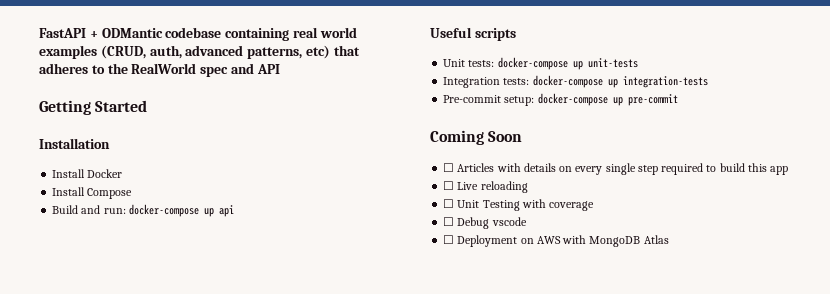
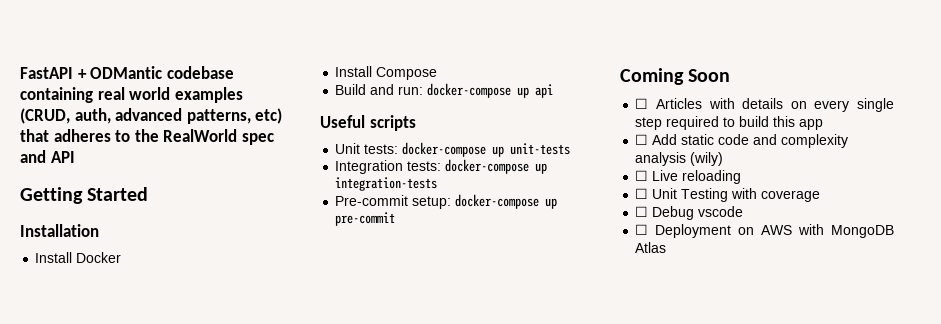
+ ☐ Add static code and complexity analysis (wily)

